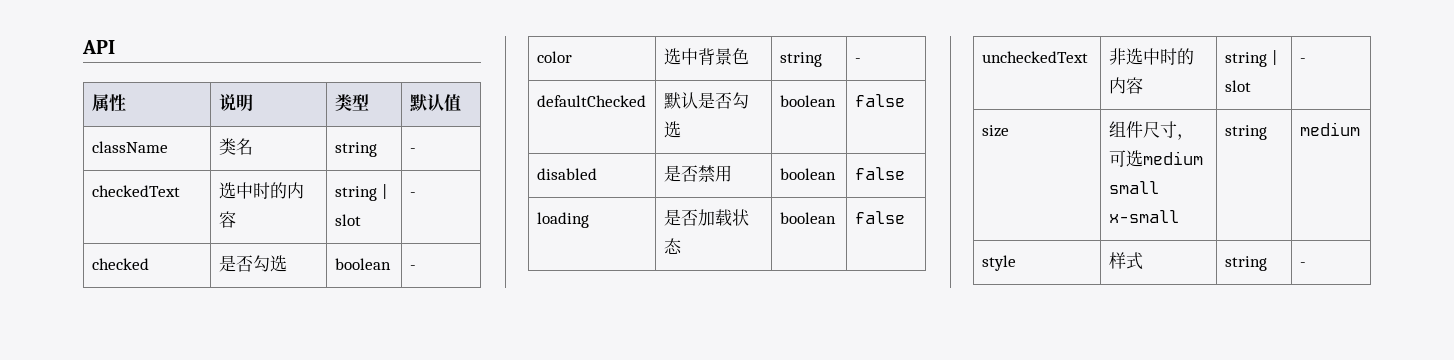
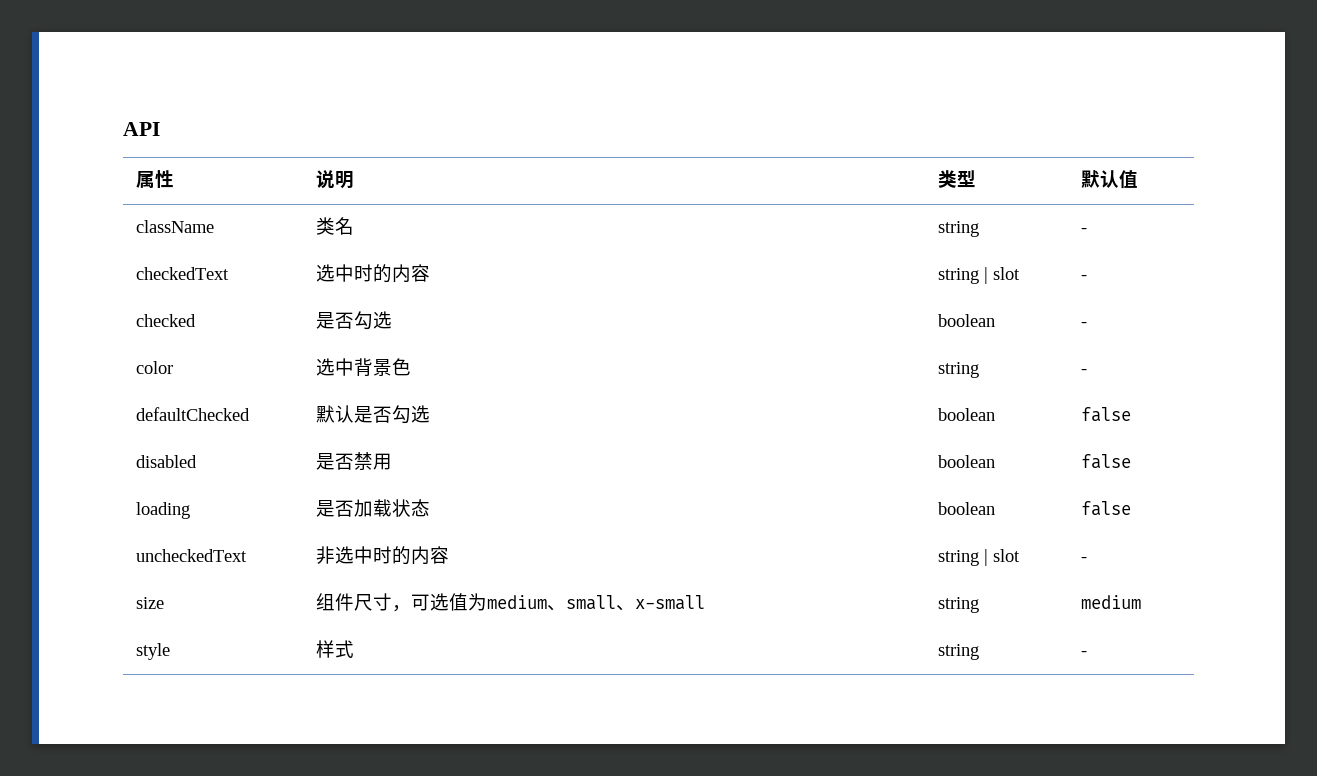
- size | 组件尺寸，可选medium small x-small | string | medium
+ size | 组件尺寸，可选值为medium、small、x-small | string | medium

